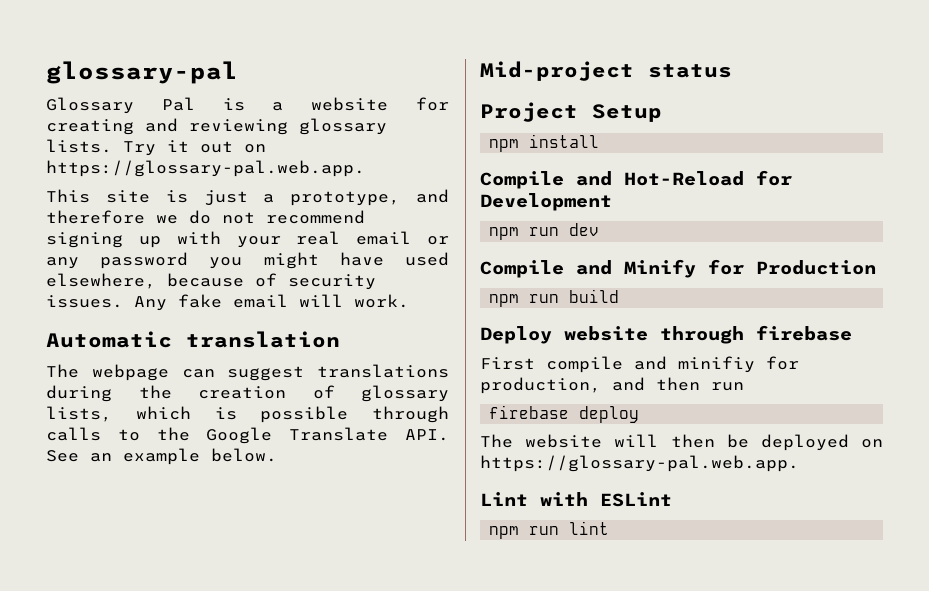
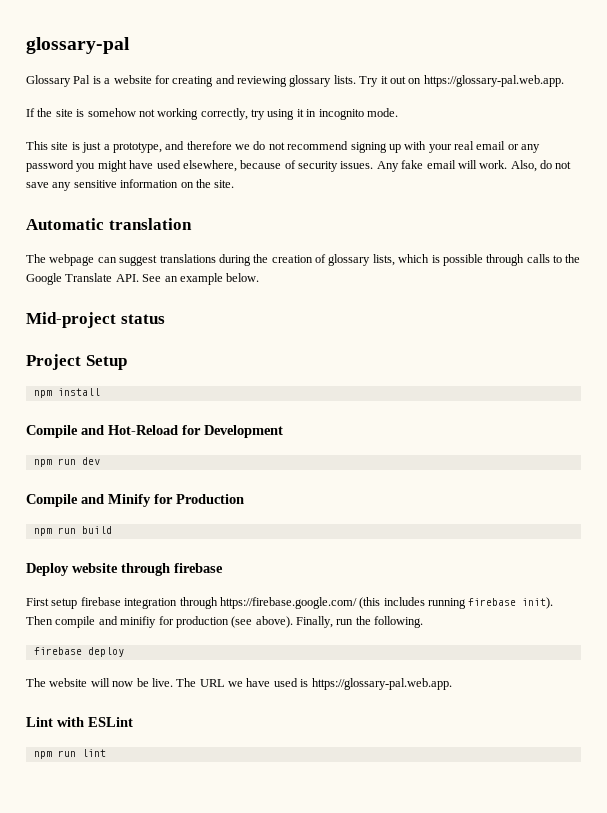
+ If the site is somehow not working correctly, try using it in incognito mode.
+ Also, do not save any sensitive information on the site.
- First compile and minifiy for production, and then run
+ First setup firebase integration through https://firebase.google.com/ (this includes running firebase init). Then compile and minifiy for production (see above). Finally, run the following.
- The website will then be deployed on https://glossary-pal.web.app.
+ The website will now be live. The URL we have used is https://glossary-pal.web.app.

